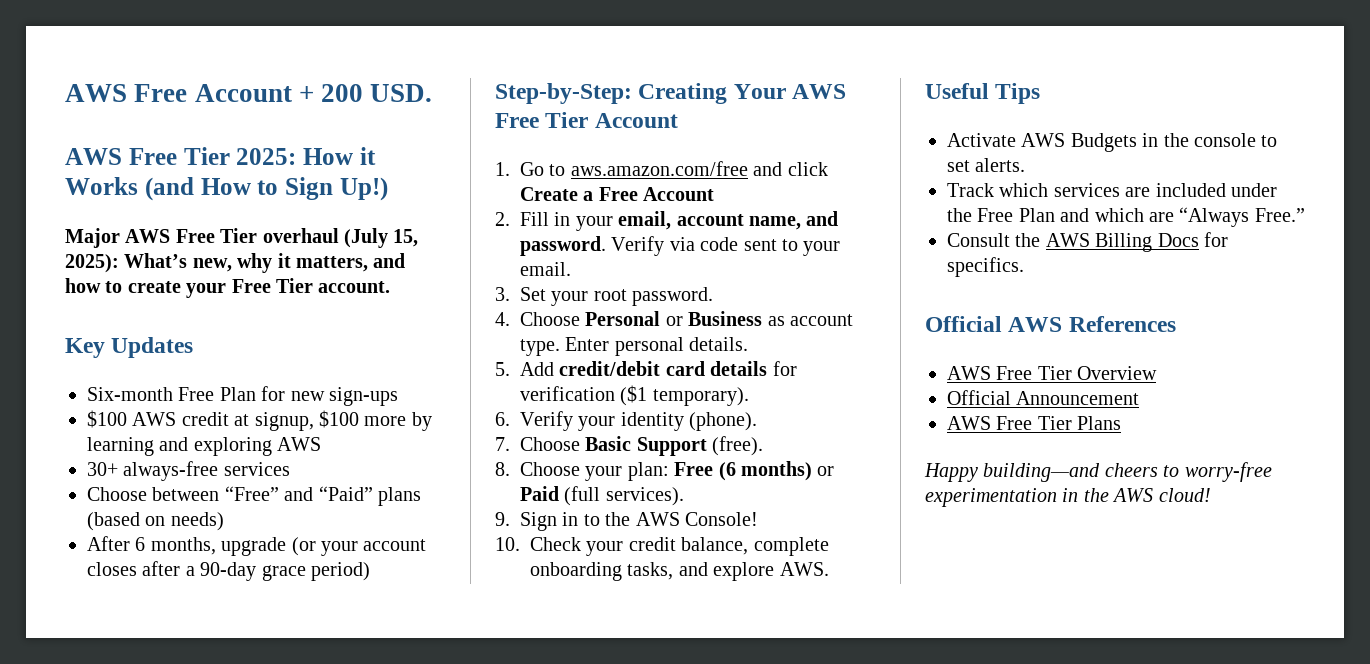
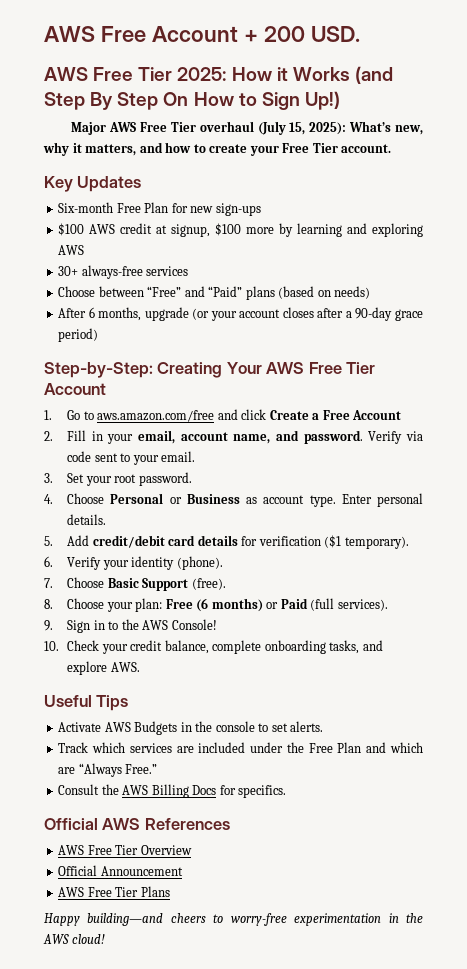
- AWS Free Tier 2025: How it Works (and How to Sign Up!)
+ AWS Free Tier 2025: How it Works (and Step By Step On How to Sign Up!)

